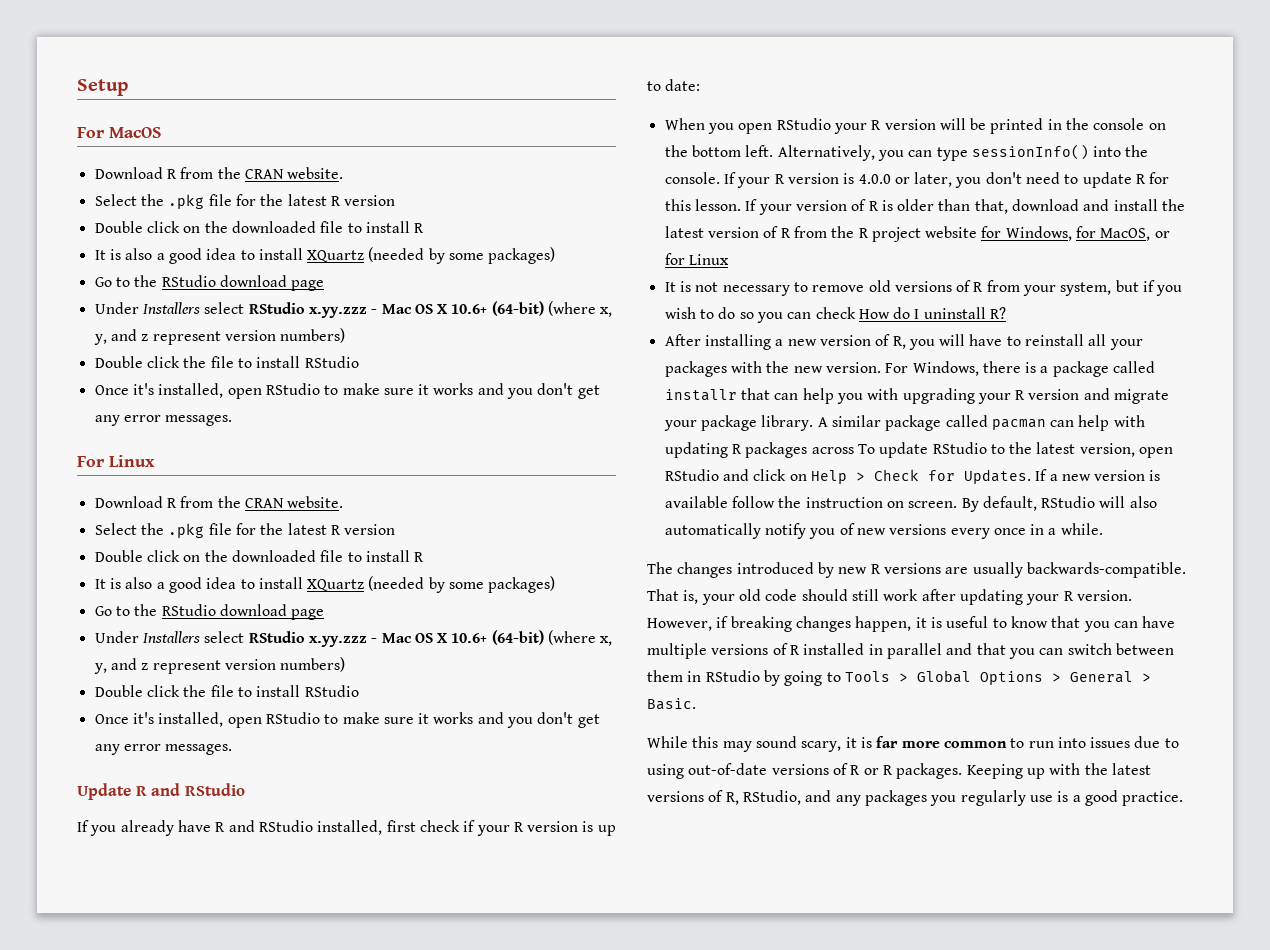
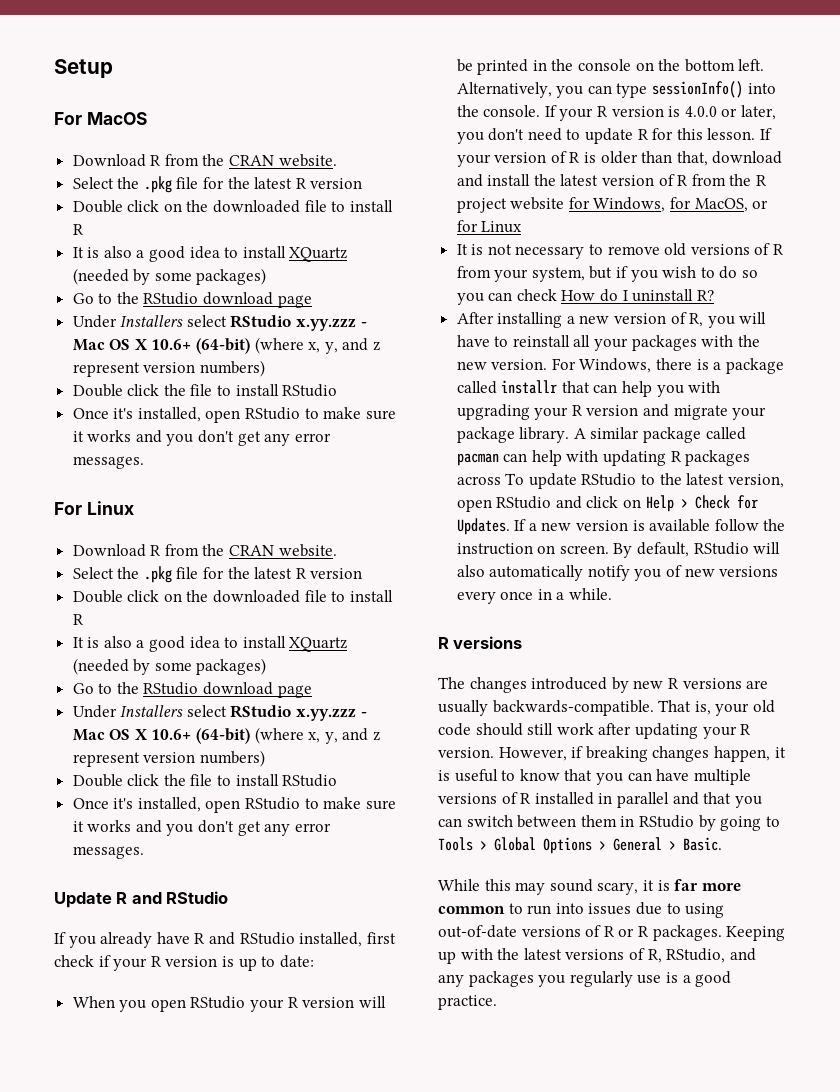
  By default, RStudio will also automatically notify you of new versions every once in a while.
+ R versions

